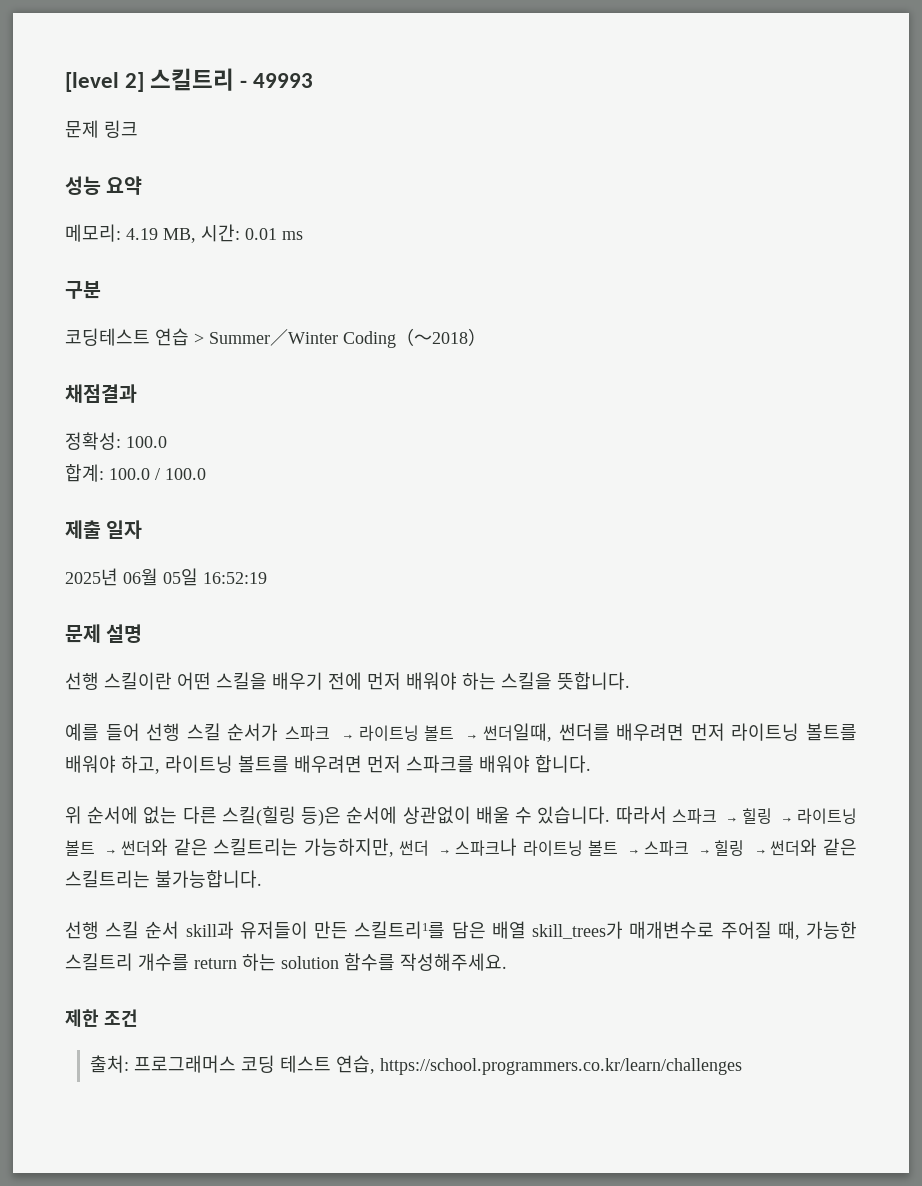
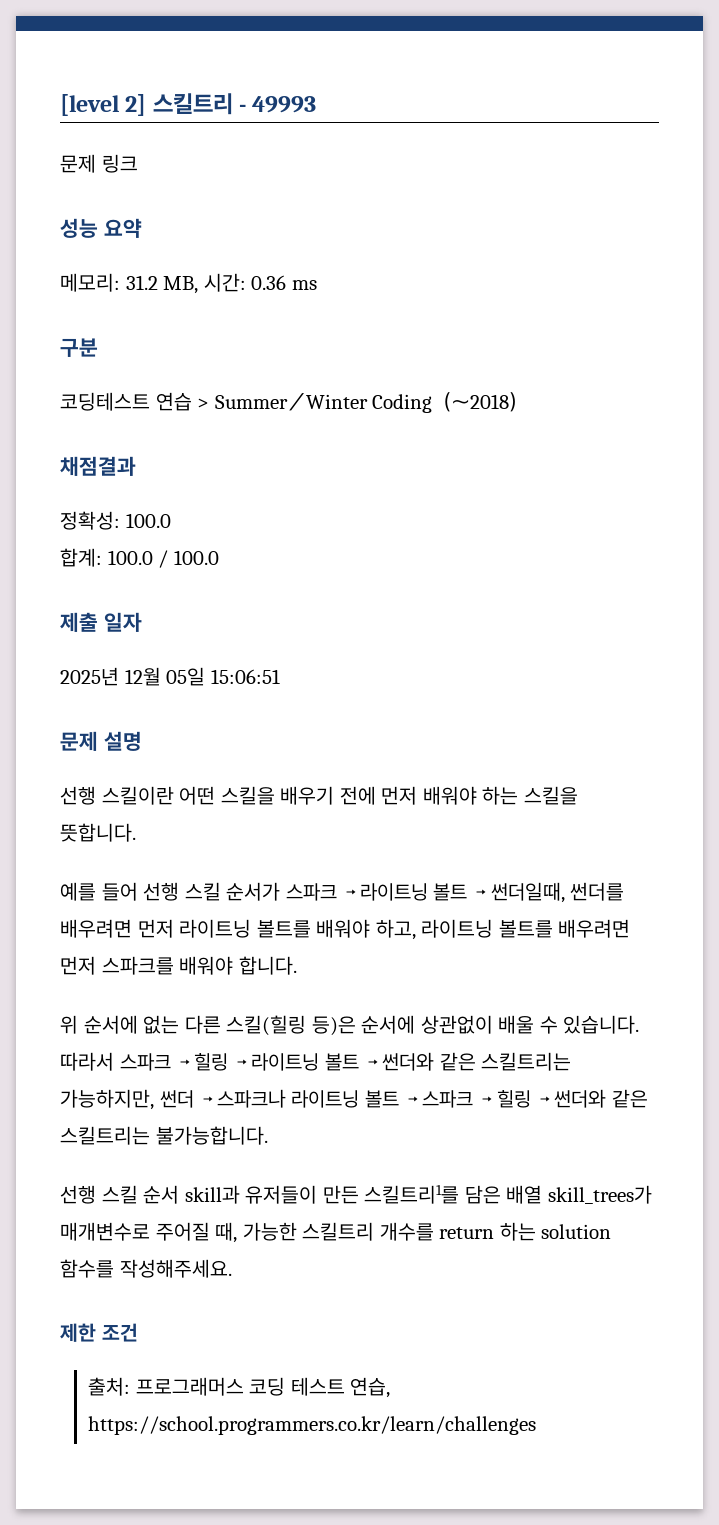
- 메모리: 4.19 MB, 시간: 0.01 ms
+ 메모리: 31.2 MB, 시간: 0.36 ms
- 2025년 06월 05일 16:52:19
+ 2025년 12월 05일 15:06:51

